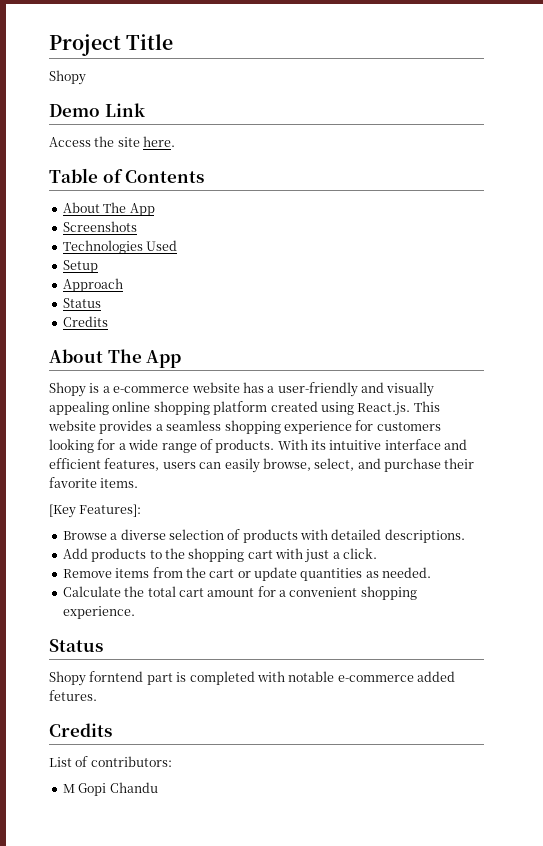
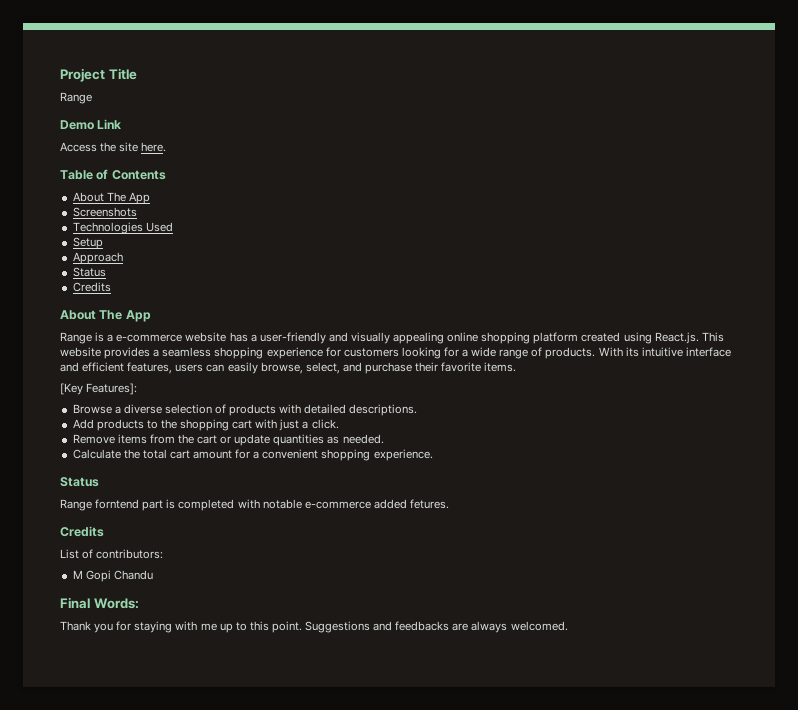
  Project Title
- Shopy
+ Range
- Shopy is a e-commerce website has a user-friendly and visually appealing online shopping platform created using React.js. This website provides a seamless shopping experience for customers looking for a wide range of products.
+ Range is a e-commerce website has a user-friendly and visually appealing online shopping platform created using React.js. This website provides a seamless shopping experience for customers looking for a wide range of products.
- Shopy forntend part is completed with notable e-commerce added fetures.
+ Range forntend part is completed with notable e-commerce added fetures.
+ Final Words:
+ Thank you for staying with me up to this point. Suggestions and feedbacks are always welcomed.

